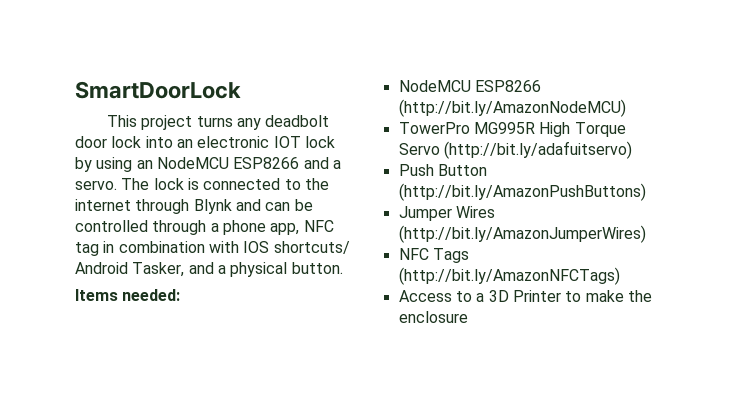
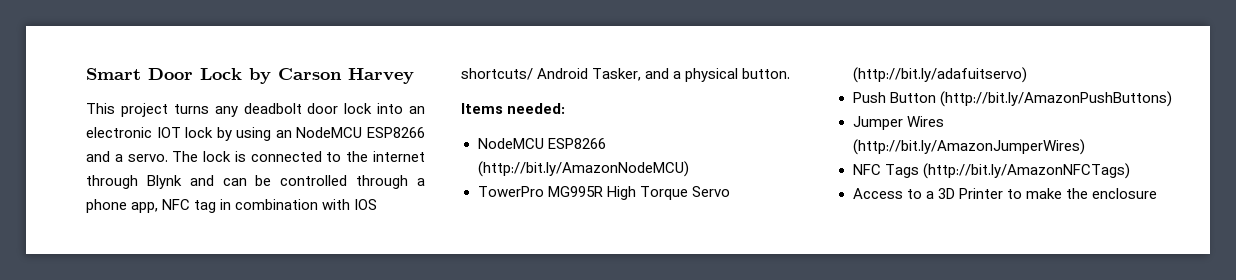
- SmartDoorLock
+ Smart Door Lock by Carson Harvey

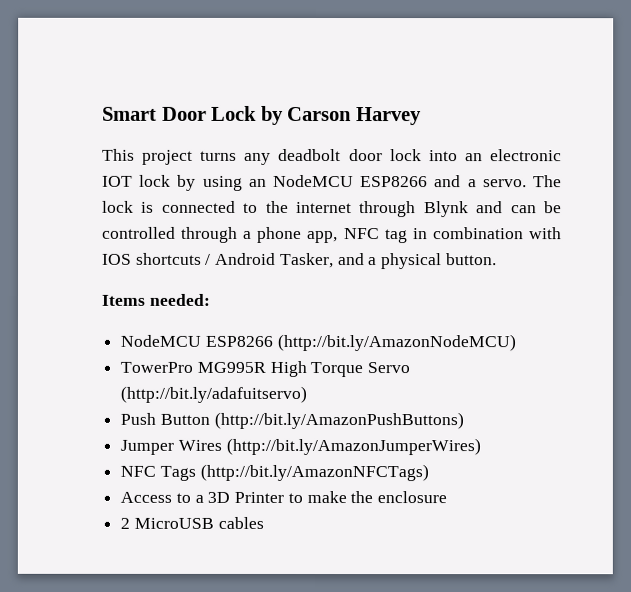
- The lock is connected to the internet through Blynk and can be controlled through a phone app, NFC tag in combination with IOS shortcuts/ Android Tasker, and a physical button.
+ The lock is connected to the internet through Blynk and can be controlled through a phone app, NFC tag in combination with IOS shortcuts / Android Tasker, and a physical button.
+ 2 MicroUSB cables

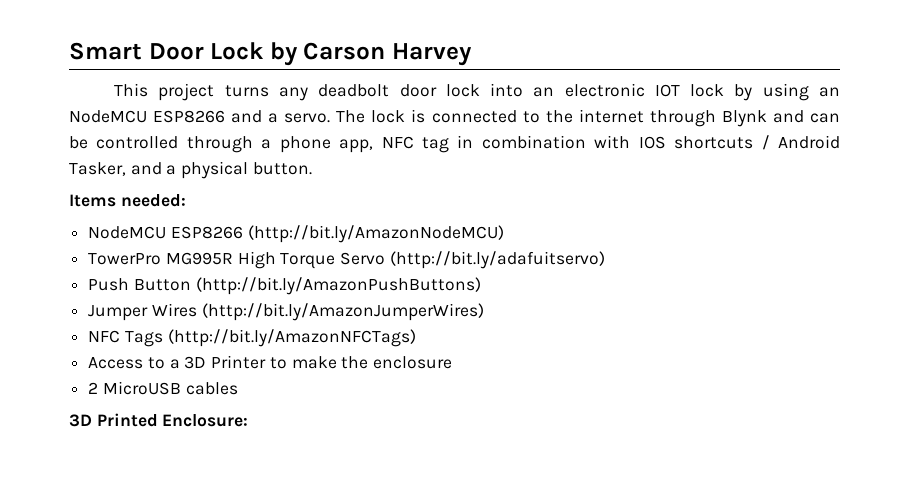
+ 3D Printed Enclosure:

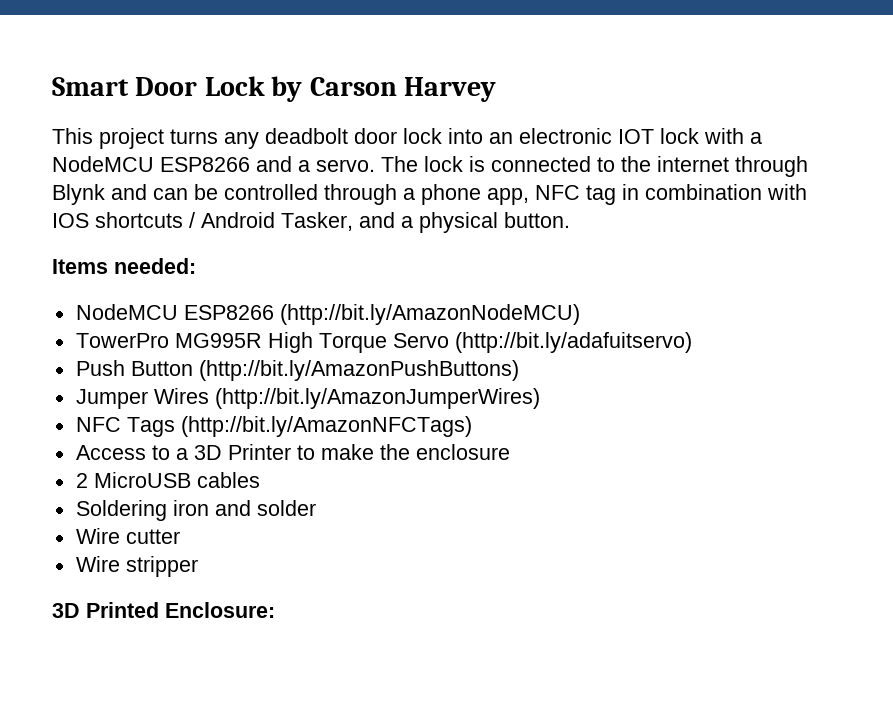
- This project turns any deadbolt door lock into an electronic IOT lock by using an NodeMCU ESP8266 and a servo.
+ This project turns any deadbolt door lock into an electronic IOT lock with a NodeMCU ESP8266 and a servo.
+ Soldering iron and solder
+ Wire cutter
+ Wire stripper

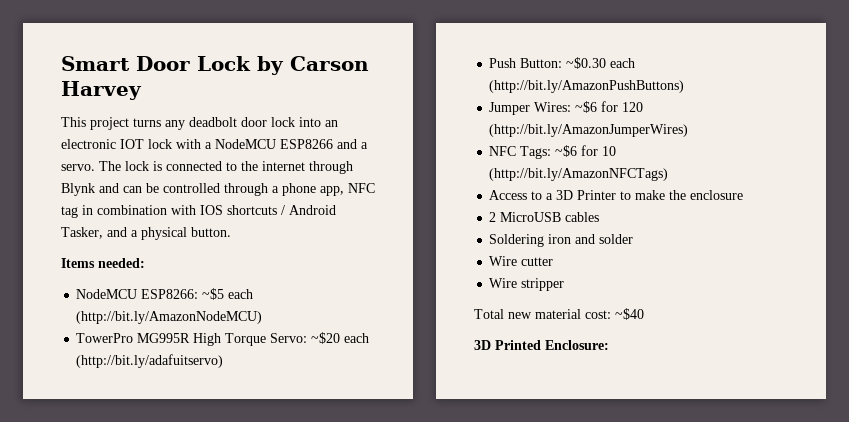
- NodeMCU ESP8266 (http://bit.ly/AmazonNodeMCU)
+ NodeMCU ESP8266: ~$5 each (http://bit.ly/AmazonNodeMCU)
- TowerPro MG995R High Torque Servo (http://bit.ly/adafuitservo)
+ TowerPro MG995R High Torque Servo: ~$20 each (http://bit.ly/adafuitservo)
- Push Button (http://bit.ly/AmazonPushButtons)
+ Push Button: ~$0.30 each (http://bit.ly/AmazonPushButtons)
- Jumper Wires (http://bit.ly/AmazonJumperWires)
- NFC Tags (http://bit.ly/AmazonNFCTags)
+ Jumper Wires: ~$6 for 120 (http://bit.ly/AmazonJumperWires)
+ NFC Tags: ~$6 for 10 (http://bit.ly/AmazonNFCTags)
+ Total new material cost: ~$40

